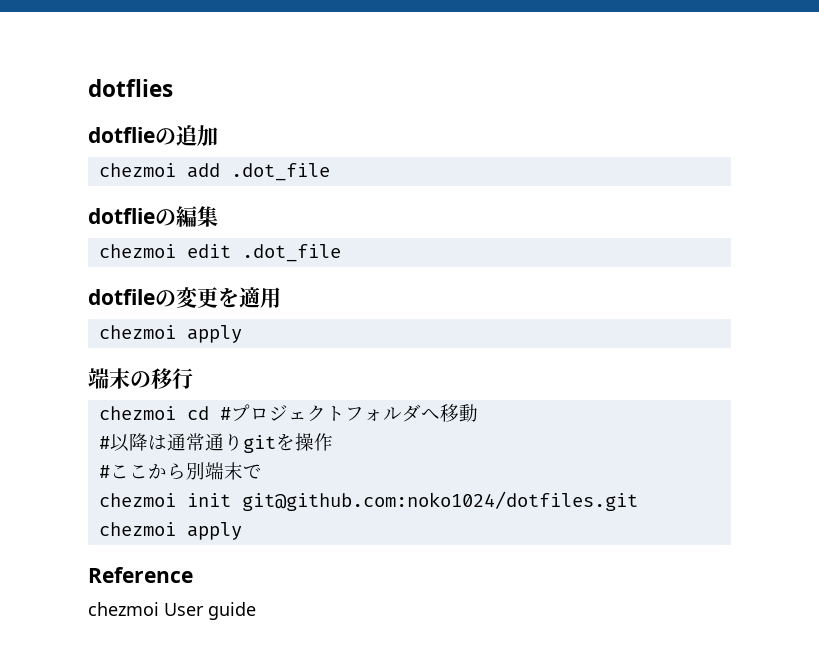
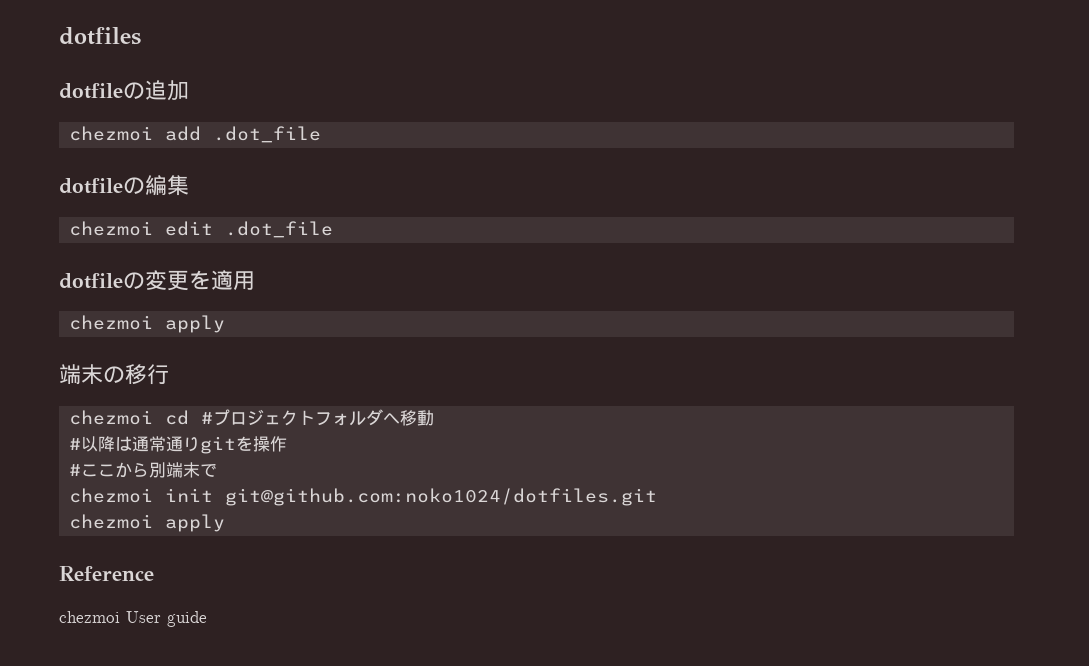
- dotflies
- dotflieの追加
+ dotfiles
+ dotfileの追加
- dotflieの編集
+ dotfileの編集

